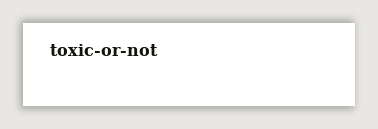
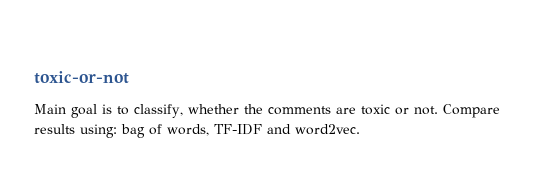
+ Main goal is to classify, whether the comments are toxic or not. Compare results using: bag of words, TF-IDF and word2vec.

